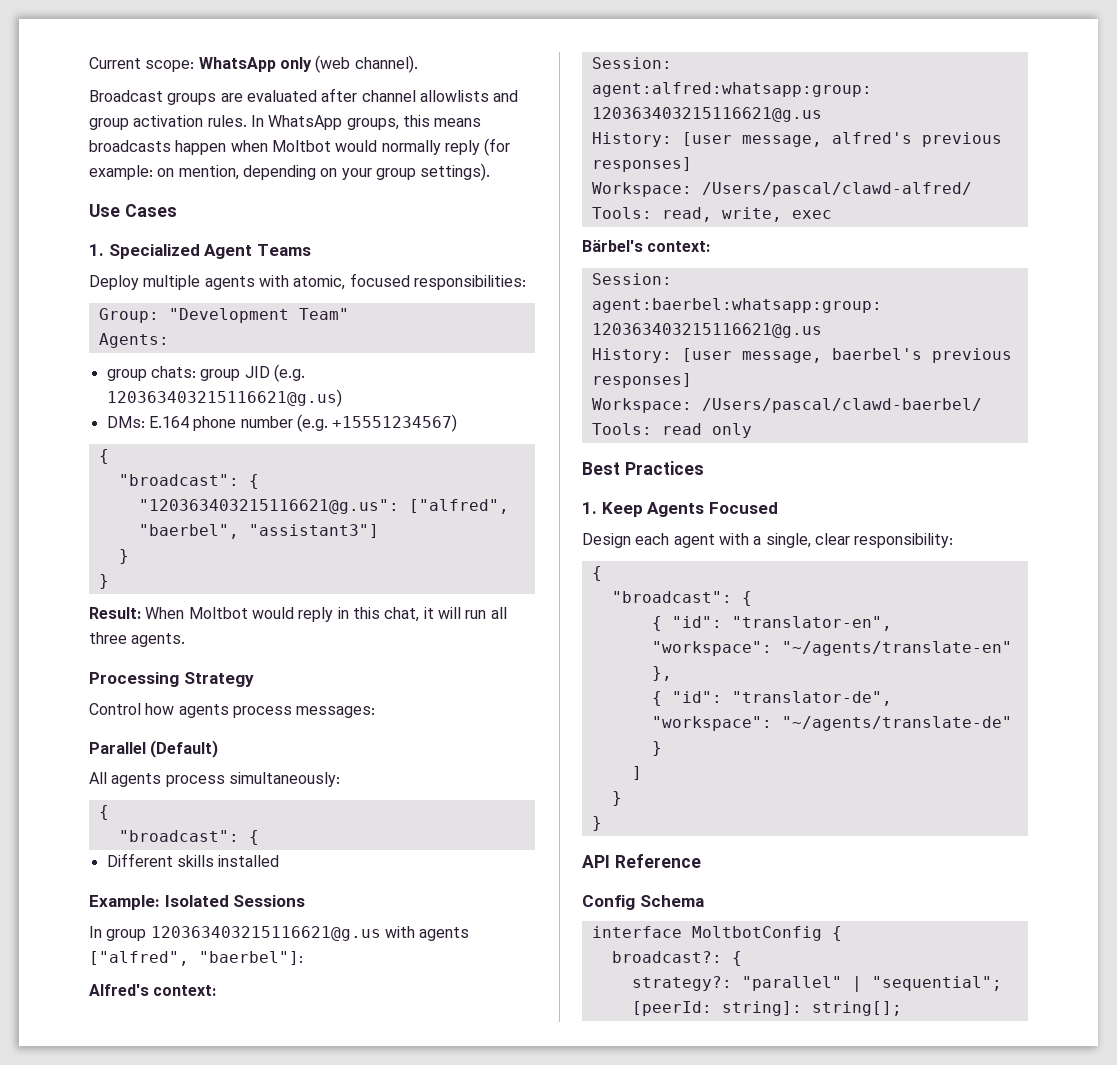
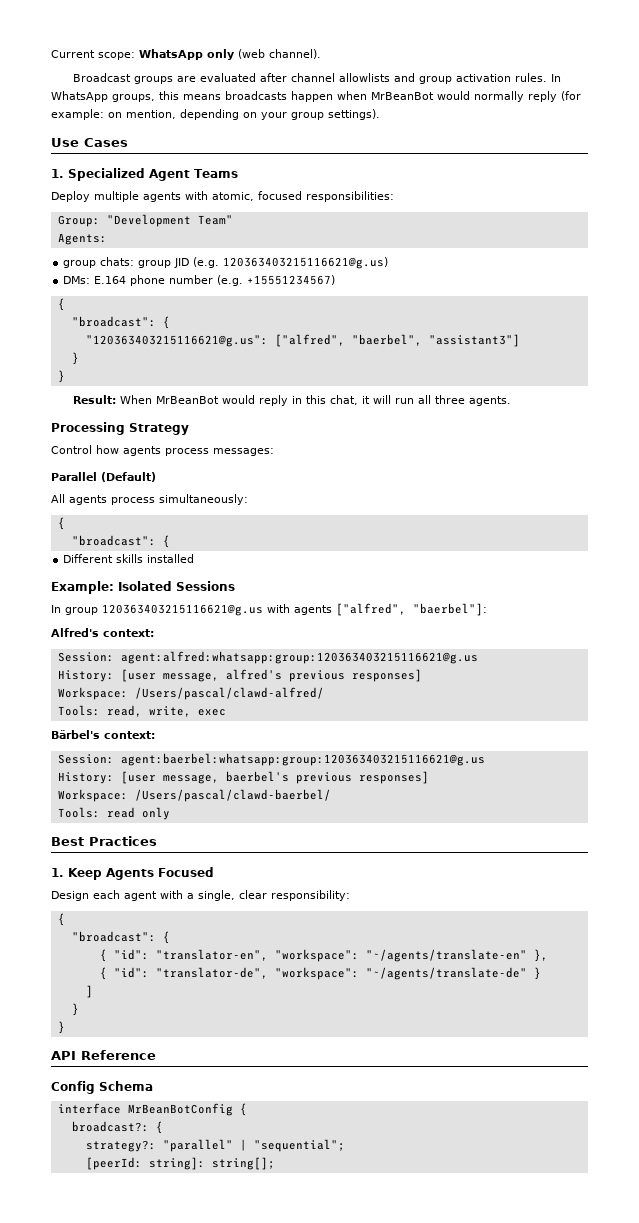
- In WhatsApp groups, this means broadcasts happen when Moltbot would normally reply (for example: on mention, depending on your group settings).
+ In WhatsApp groups, this means broadcasts happen when MrBeanBot would normally reply (for example: on mention, depending on your group settings).
- Result: When Moltbot would reply in this chat, it will run all three agents.
+ Result: When MrBeanBot would reply in this chat, it will run all three agents.
- interface MoltbotConfig {
+ interface MrBeanBotConfig {

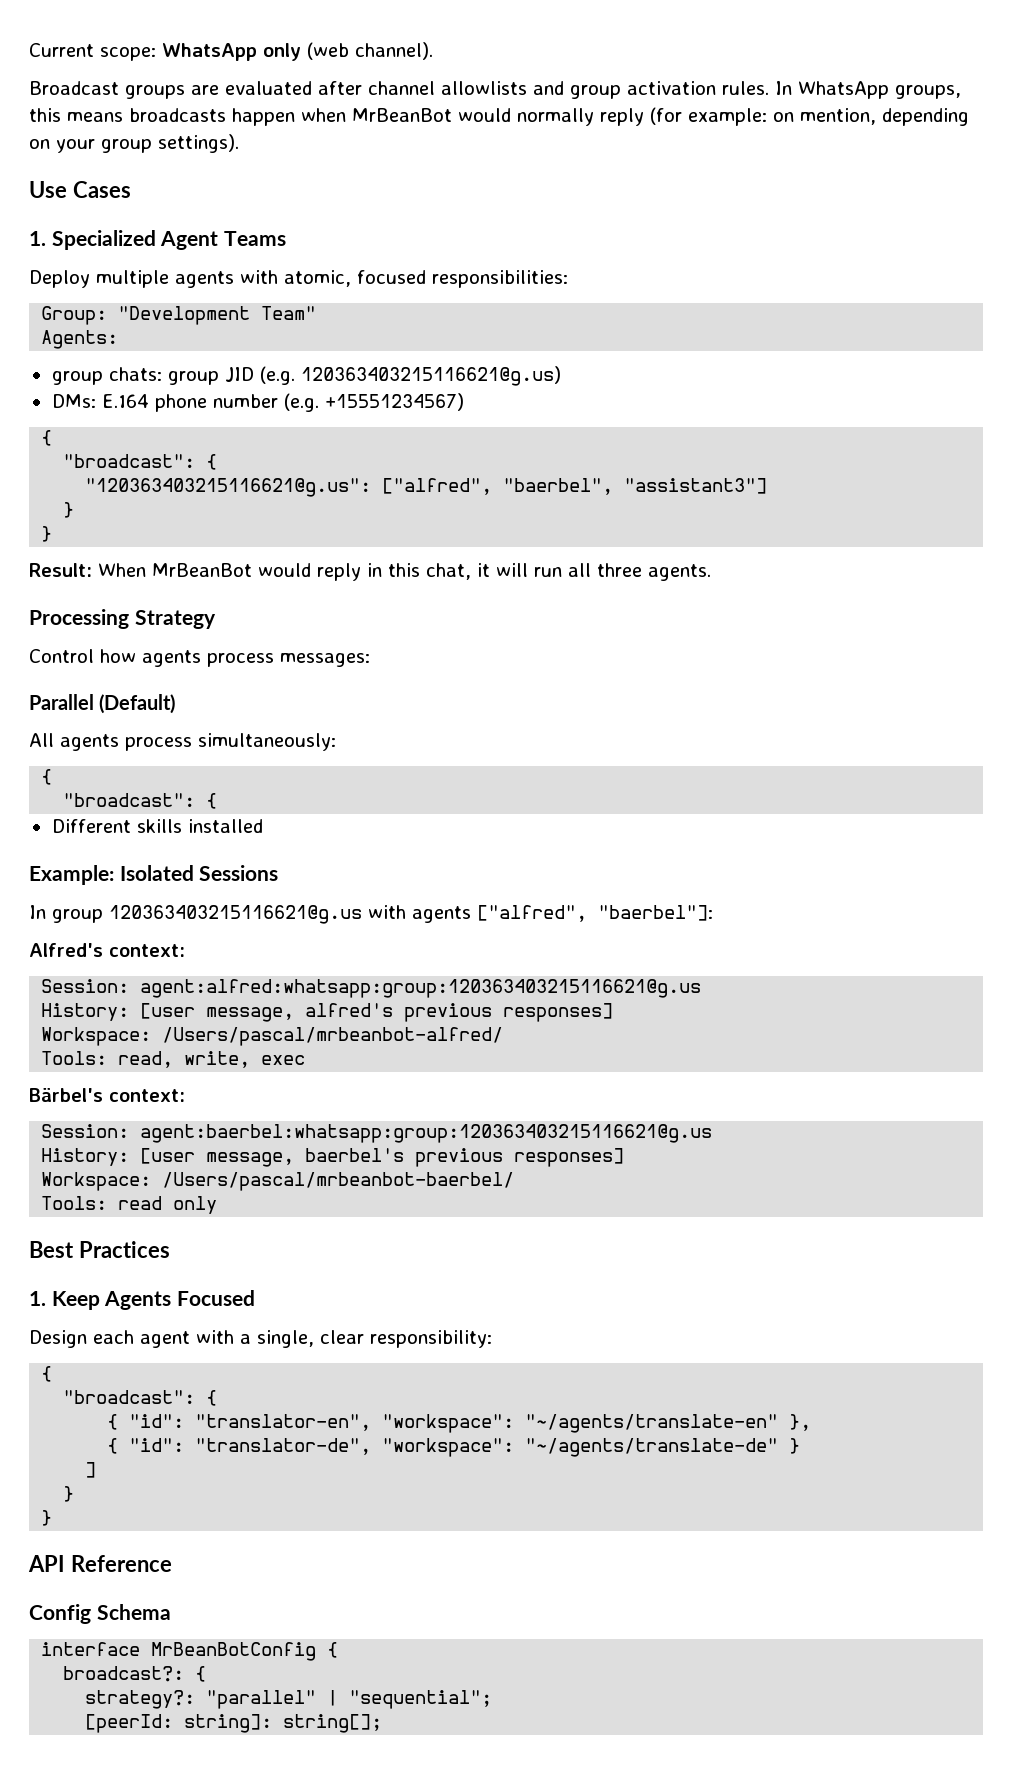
- Workspace: /Users/pascal/clawd-alfred/
+ Workspace: /Users/pascal/mrbeanbot-alfred/
- Workspace: /Users/pascal/clawd-baerbel/
+ Workspace: /Users/pascal/mrbeanbot-baerbel/

